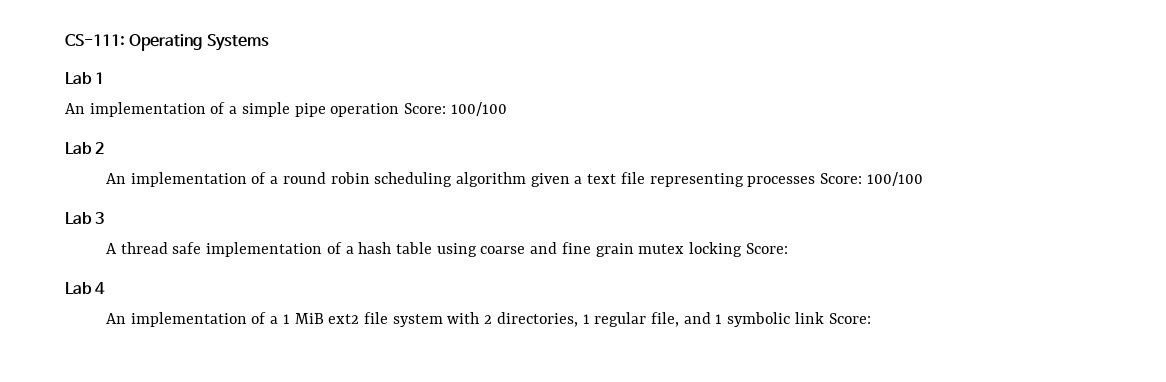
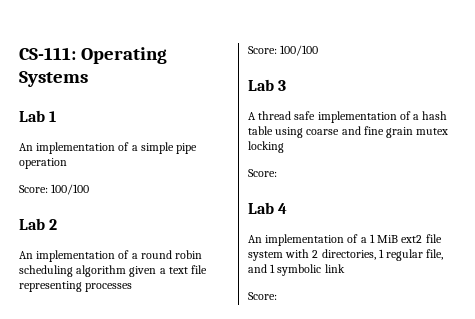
- An implementation of a simple pipe operation Score: 100/100
+ An implementation of a simple pipe operation
+ Score: 100/100
- An implementation of a round robin scheduling algorithm given a text file representing processes Score: 100/100
+ An implementation of a round robin scheduling algorithm given a text file representing processes
+ Score: 100/100
- A thread safe implementation of a hash table using coarse and fine grain mutex locking Score:
+ A thread safe implementation of a hash table using coarse and fine grain mutex locking
+ Score:
- An implementation of a 1 MiB ext2 file system with 2 directories, 1 regular file, and 1 symbolic link Score:
+ An implementation of a 1 MiB ext2 file system with 2 directories, 1 regular file, and 1 symbolic link
+ Score:

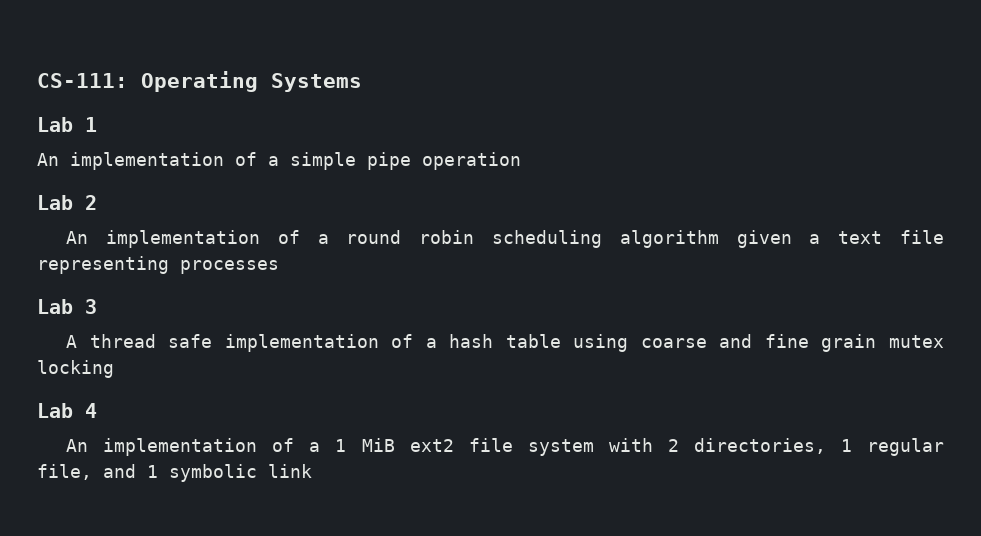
  An implementation of a simple pipe operation
- Score: 100/100
  An implementation of a round robin scheduling algorithm given a text file representing processes
- Score: 100/100
  A thread safe implementation of a hash table using coarse and fine grain mutex locking
- Score:
  An implementation of a 1 MiB ext2 file system with 2 directories, 1 regular file, and 1 symbolic link
- Score:

